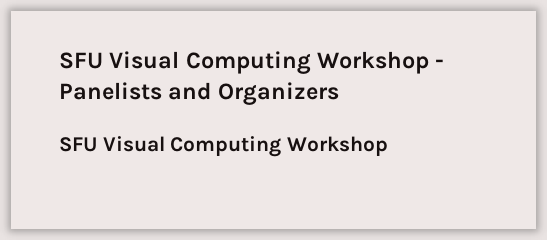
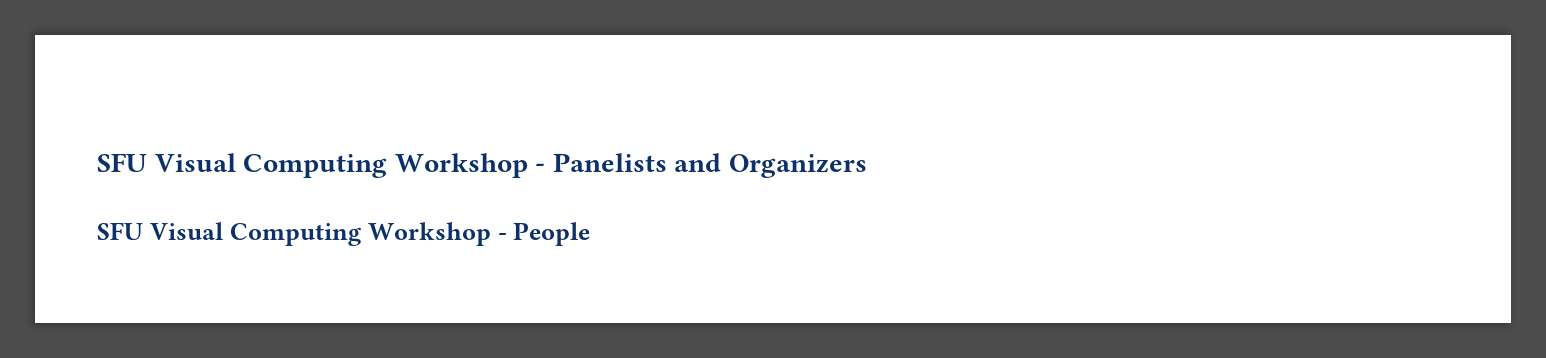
  SFU Visual Computing Workshop - Panelists and Organizers
- SFU Visual Computing Workshop
+ SFU Visual Computing Workshop - People

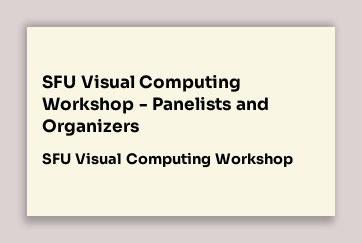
  SFU Visual Computing Workshop - Panelists and Organizers
- SFU Visual Computing Workshop - People
+ SFU Visual Computing Workshop

